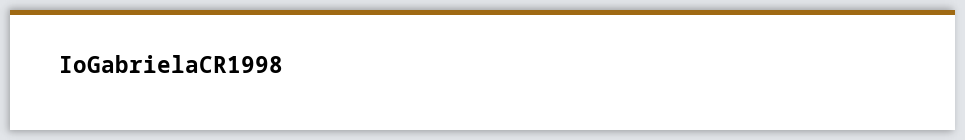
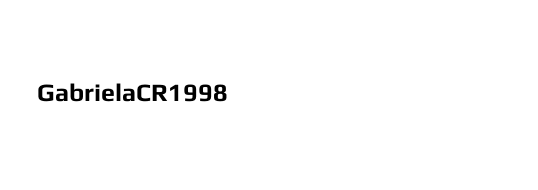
- IoGabrielaCR1998
+ GabrielaCR1998

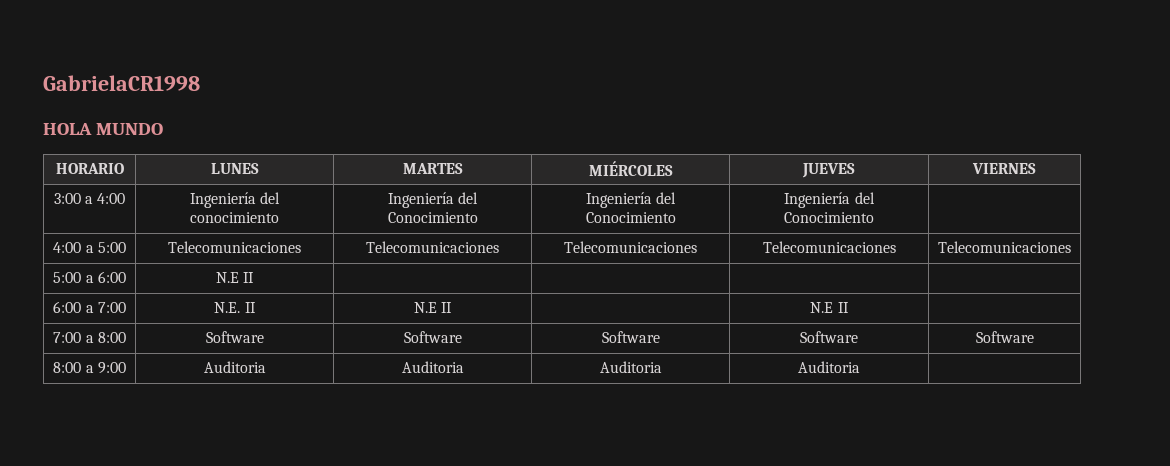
+ HOLA MUNDO
+ HORARIO | LUNES | MARTES | MIÉRCOLES | JUEVES | VIERNES
+ 3:00 a 4:00 | Ingeniería del conocimiento | Ingeniería del Conocimiento | Ingeniería del Conocimiento | Ingeniería del Conocimiento |
+ 4:00 a 5:00 | Telecomunicaciones | Telecomunicaciones | Telecomunicaciones | Telecomunicaciones | Telecomunicaciones
+ 5:00 a 6:00 | N.E II | | | |
+ 6:00 a 7:00 | N.E. II | N.E II | | N.E II |
+ 7:00 a 8:00 | Software | Software | Software | Software | Software
+ 8:00 a 9:00 | Auditoria | Auditoria | Auditoria | Auditoria |

